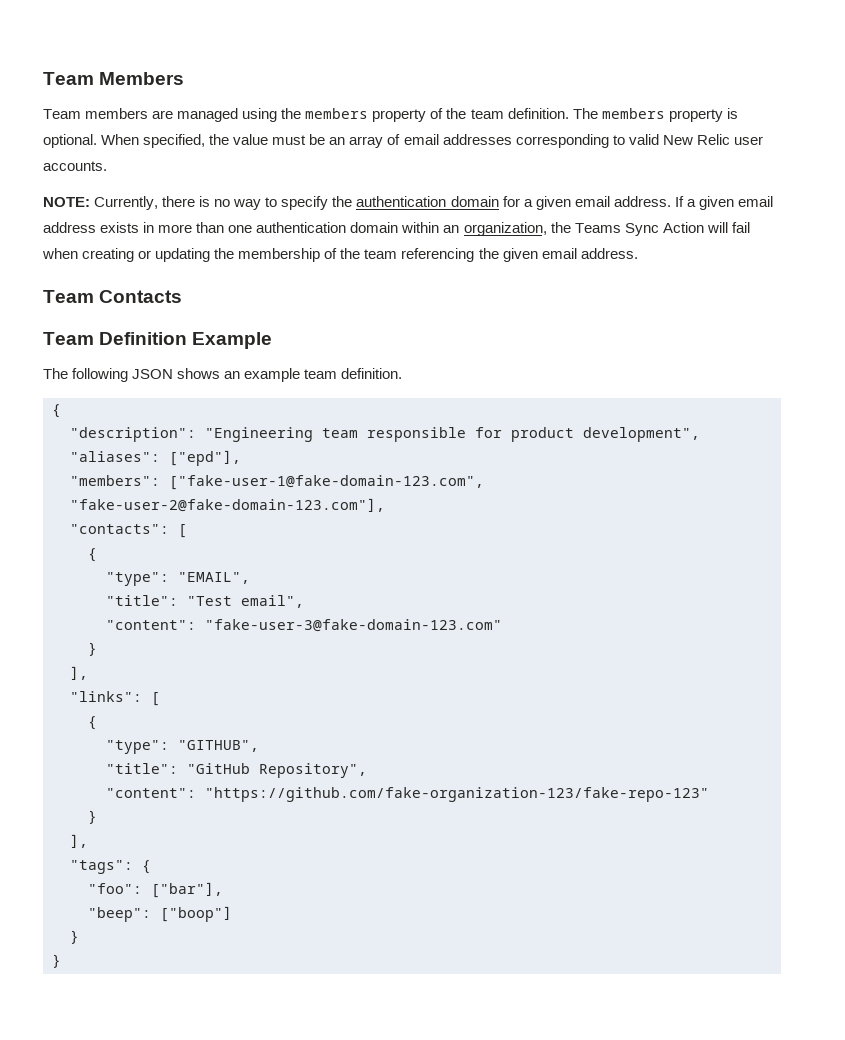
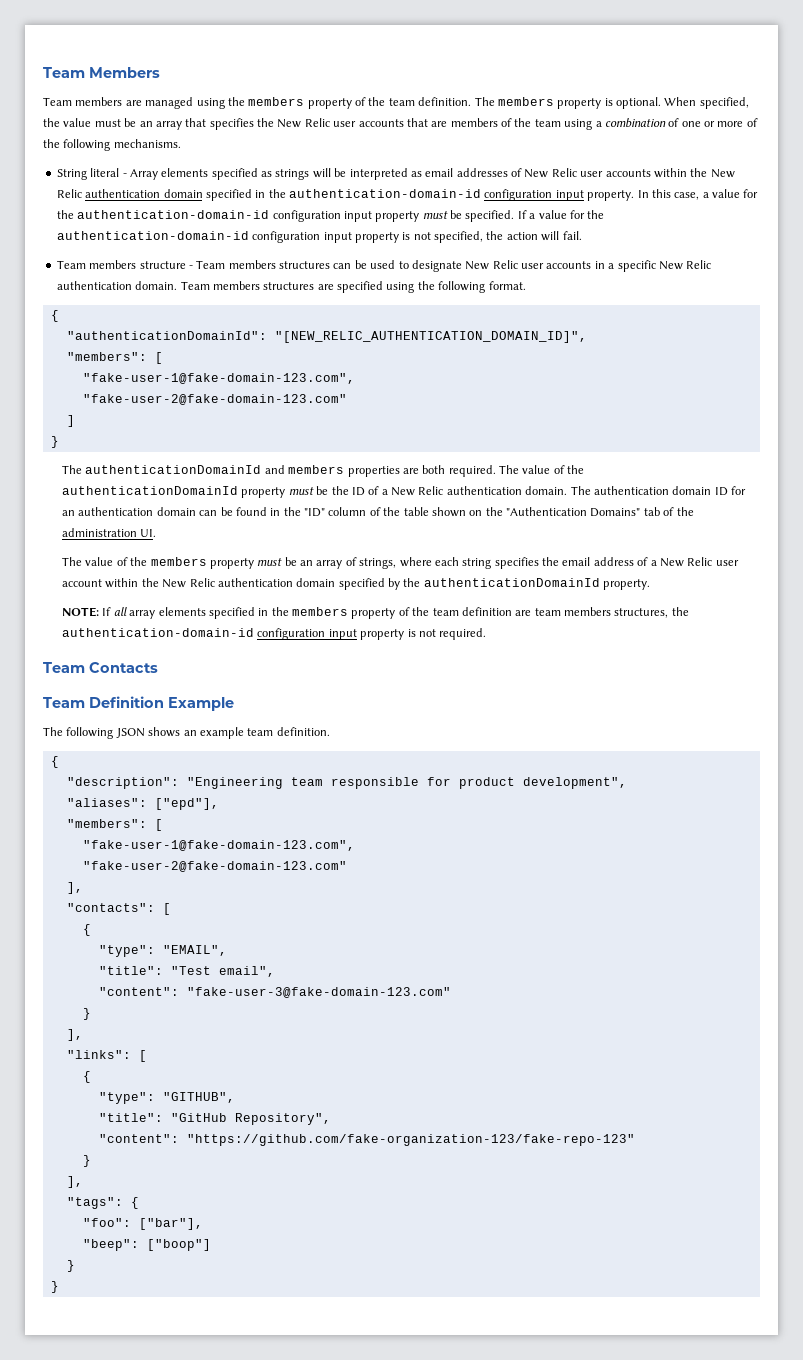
- When specified, the value must be an array of email addresses corresponding to valid New Relic user accounts.
- NOTE: Currently, there is no way to specify the authentication domain for a given email address. If a given email address exists in more than one authentication domain within an organization, the Teams Sync Action will fail when creating or updating the membership of the team referencing the given email address.
+ When specified, the value must be an array that specifies the New Relic user accounts that are members of the team using a combination of one or more of the following mechanisms.
+ String literal - Array elements specified as strings will be interpreted as email addresses of New Relic user accounts within the New Relic authentication domain specified in the authentication-domain-id configuration input property. In this case, a value for the authentication-domain-id configuration input property must be specified. If a value for the authentication-domain-id configuration input property is not specified, the action will fail.
+ Team members structure - Team members structures can be used to designate New Relic user accounts in a specific New Relic authentication domain. Team members structures are specified using the following format.
+ {
+ "authenticationDomainId": "[NEW_RELIC_AUTHENTICATION_DOMAIN_ID]",
+ "members": [
+ "fake-user-1@fake-domain-123.com",
+ "fake-user-2@fake-domain-123.com"
+ ]
+ }
+ The authenticationDomainId and members properties are both required. The value of the authenticationDomainId property must be the ID of a New Relic authentication domain. The authentication domain ID for an authentication domain can be found in the "ID" column of the table shown on the "Authentication Domains" tab of the administration UI.
+ The value of the members property must be an array of strings, where each string specifies the email address of a New Relic user account within the New Relic authentication domain specified by the authenticationDomainId property.
+ NOTE: If all array elements specified in the members property of the team definition are team members structures, the authentication-domain-id configuration input property is not required.
  "aliases": ["epd"],
- "members": ["fake-user-1@fake-domain-123.com", "fake-user-2@fake-domain-123.com"],
+ "members": [
+ "fake-user-1@fake-domain-123.com",
+ "fake-user-2@fake-domain-123.com"
+ ],

